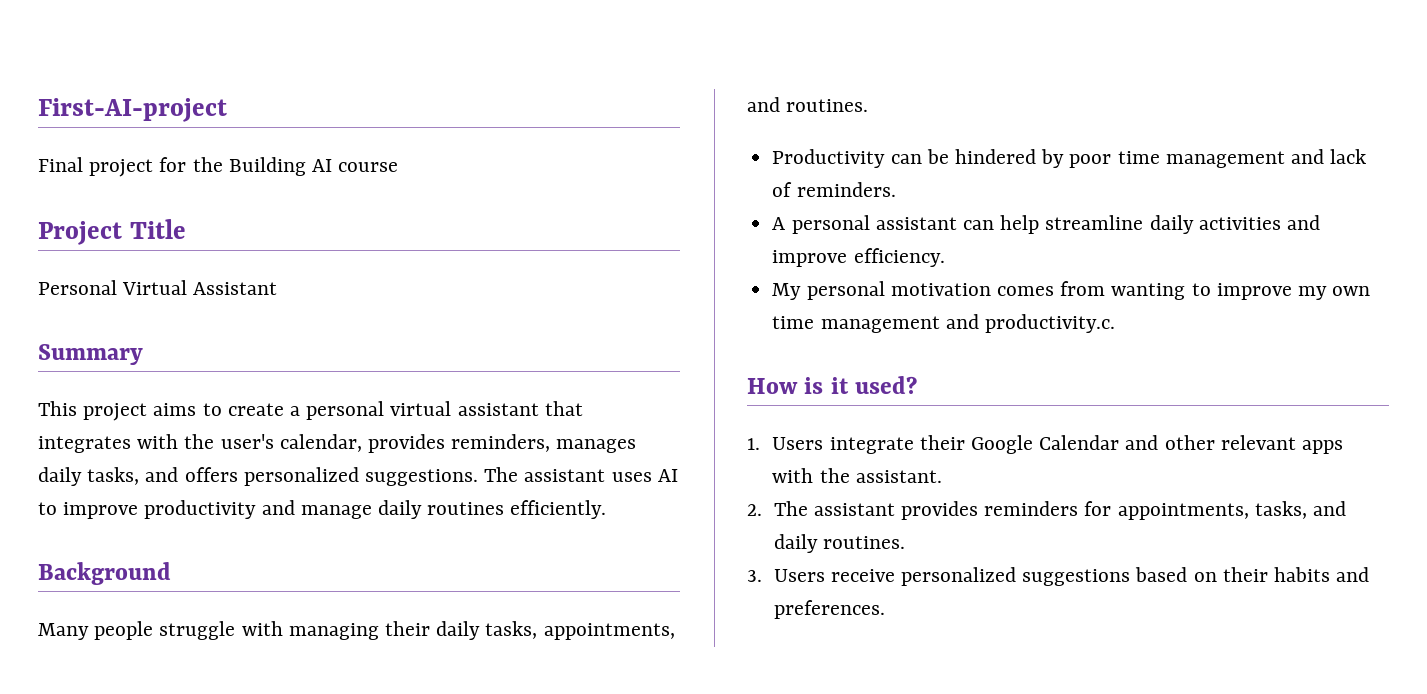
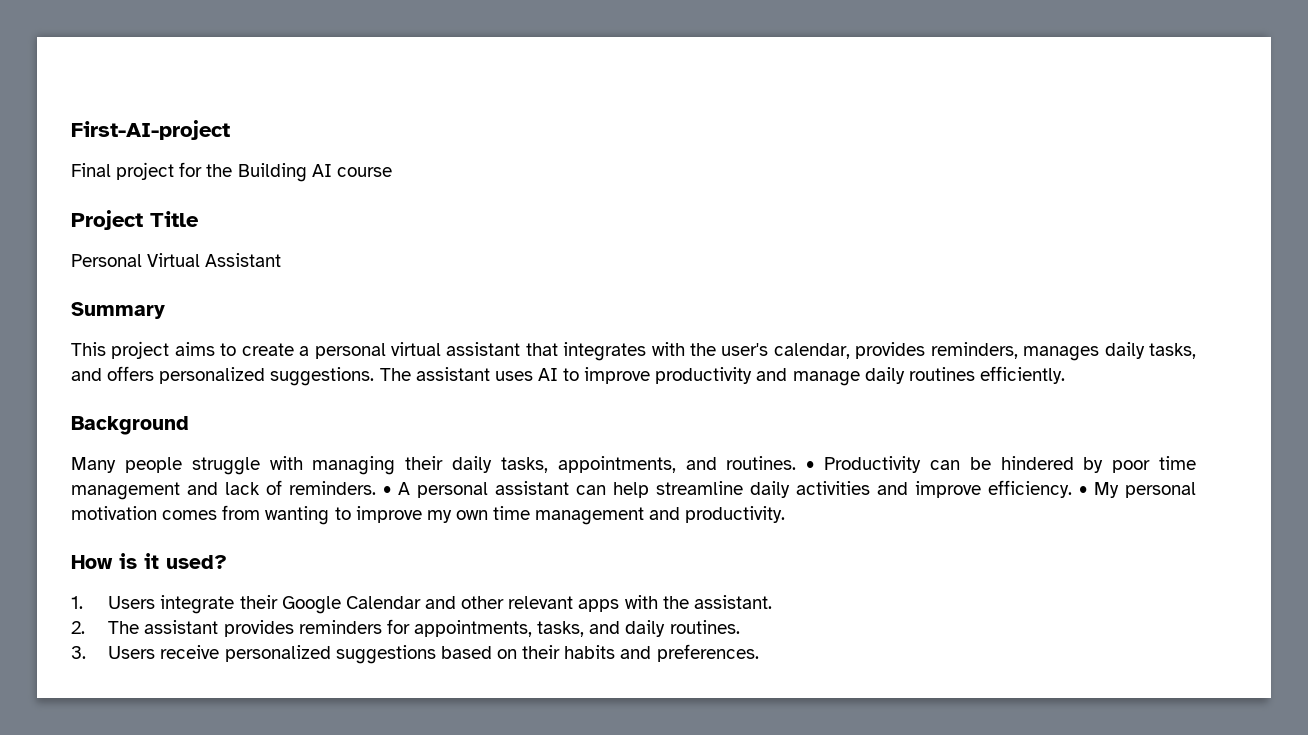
- Many people struggle with managing their daily tasks, appointments, and routines.
- Productivity can be hindered by poor time management and lack of reminders.
- A personal assistant can help streamline daily activities and improve efficiency.
- My personal motivation comes from wanting to improve my own time management and productivity.c.
+ Many people struggle with managing their daily tasks, appointments, and routines. • Productivity can be hindered by poor time management and lack of reminders. • A personal assistant can help streamline daily activities and improve efficiency. • My personal motivation comes from wanting to improve my own time management and productivity.

